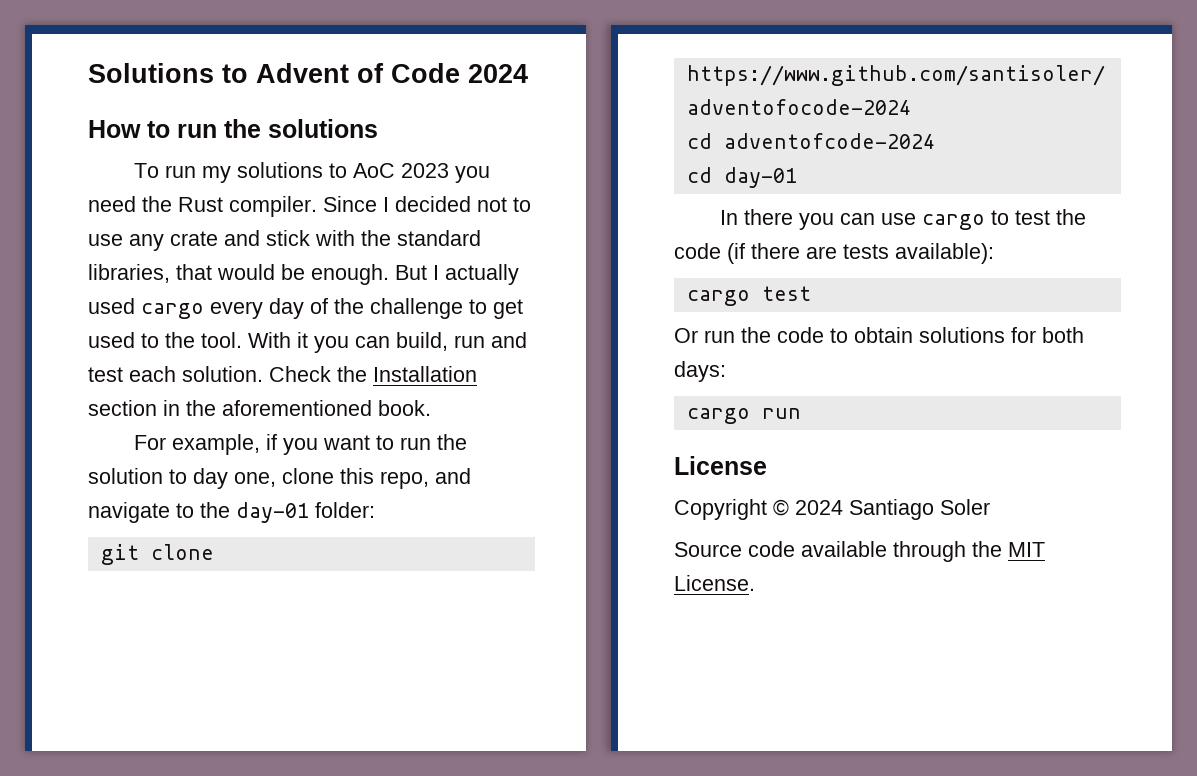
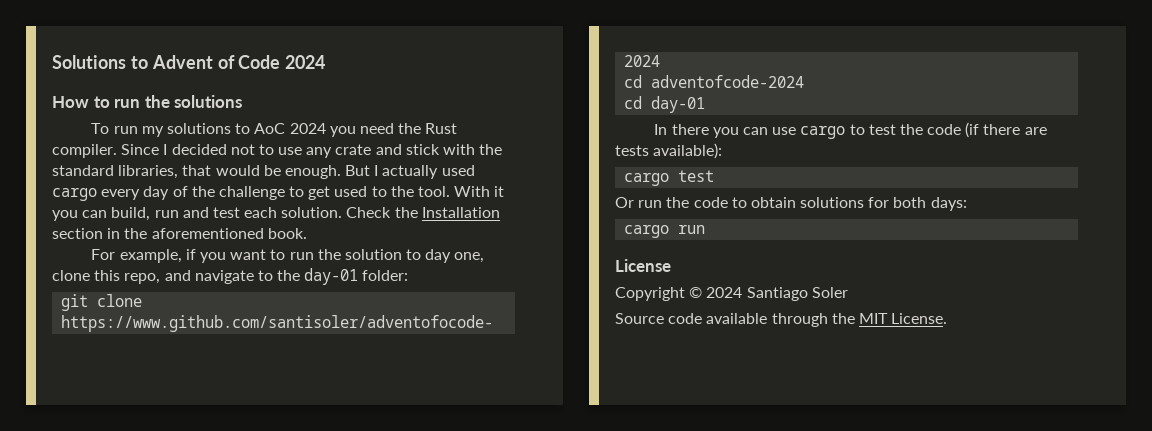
- To run my solutions to AoC 2023 you need the Rust compiler.
+ To run my solutions to AoC 2024 you need the Rust compiler.

